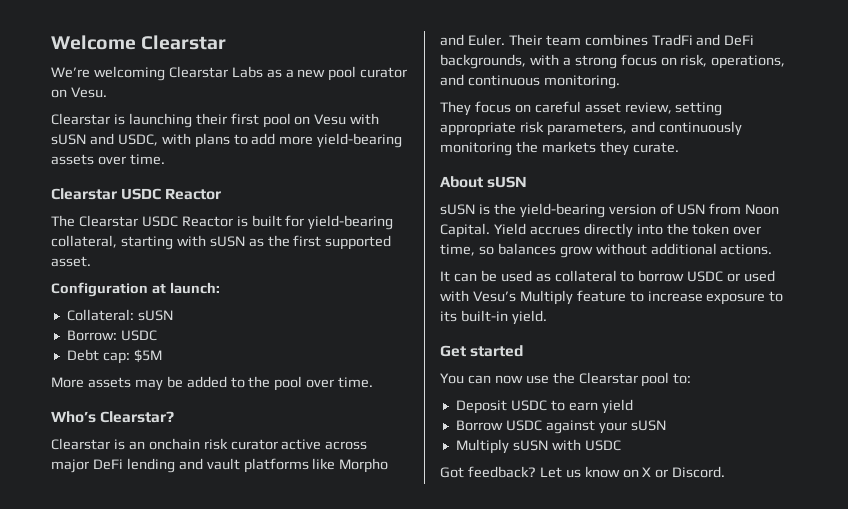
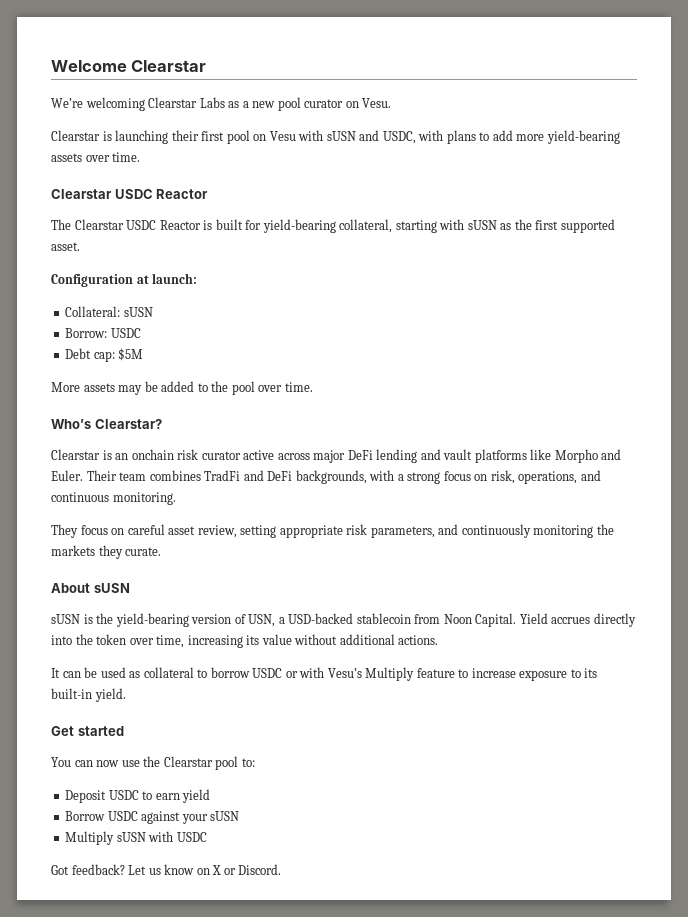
- sUSN is the yield-bearing version of USN from Noon Capital.
+ sUSN is the yield-bearing version of USN, a USD-backed stablecoin from Noon Capital.
- Yield accrues directly into the token over time, so balances grow without additional actions.
+ Yield accrues directly into the token over time, increasing its value without additional actions.
- It can be used as collateral to borrow USDC or used with Vesu’s Multiply feature to increase exposure to its built-in yield.
+ It can be used as collateral to borrow USDC or with Vesu’s Multiply feature to increase exposure to its built-in yield.

